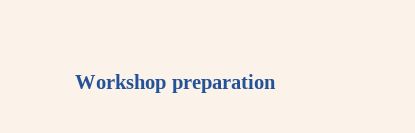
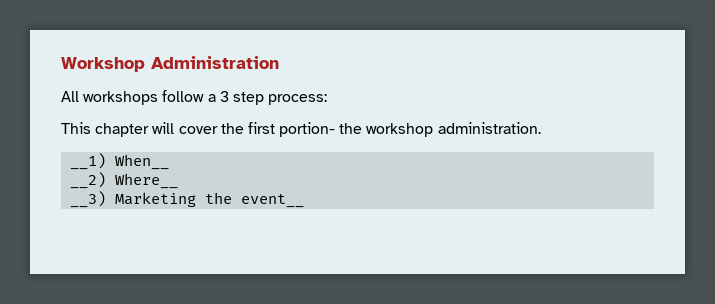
- Workshop preparation
+ Workshop Administration
+ All workshops follow a 3 step process:
+ This chapter will cover the first portion- the workshop administration.
+ __1) When__
+ __2) Where__
+ __3) Marketing the event__

